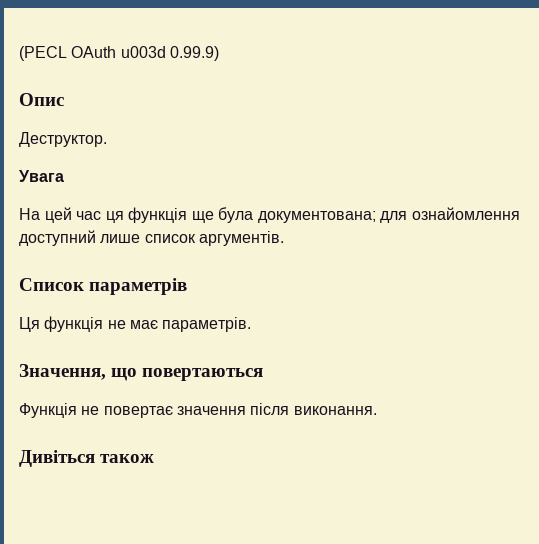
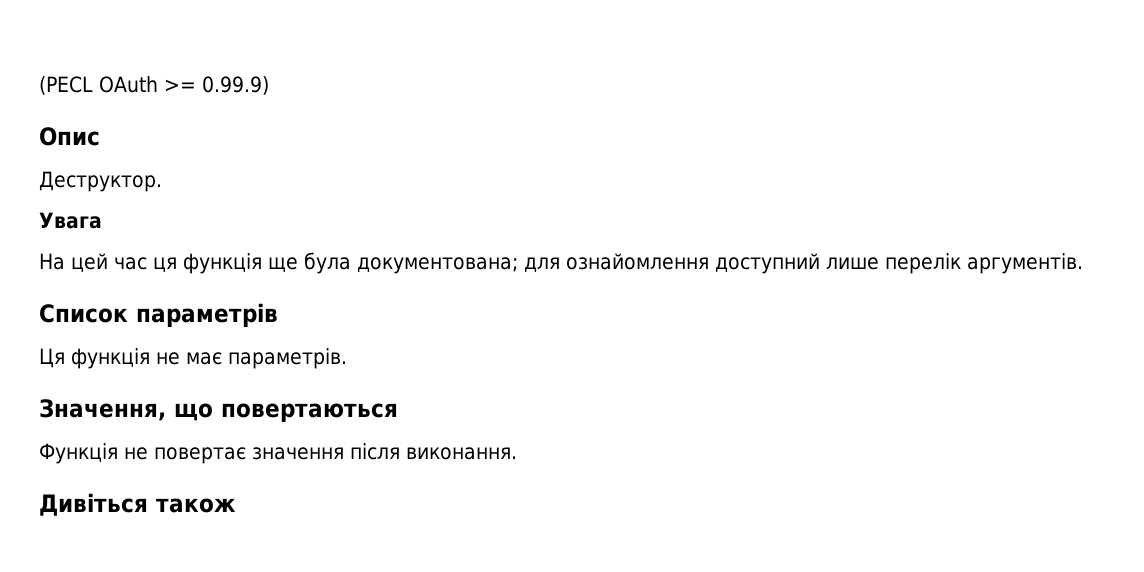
- (PECL OAuth u003d 0.99.9)
+ (PECL OAuth >= 0.99.9)
- На цей час ця функція ще була документована; для ознайомлення доступний лише список аргументів.
+ На цей час ця функція ще була документована; для ознайомлення доступний лише перелік аргументів.

